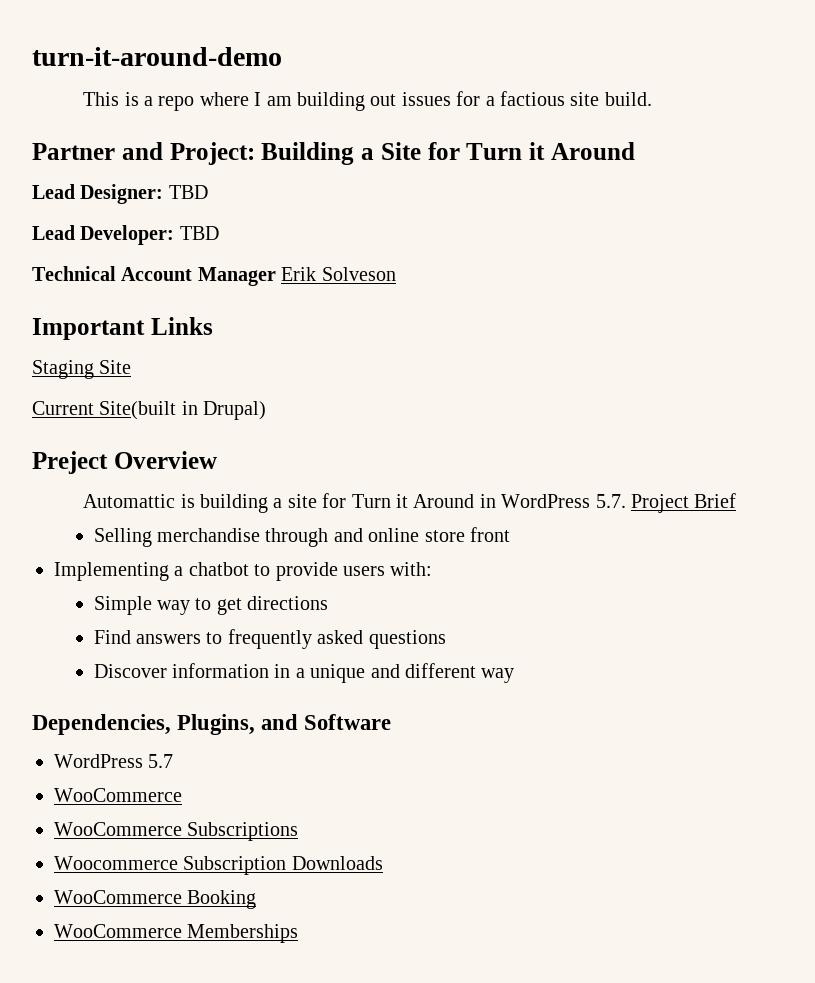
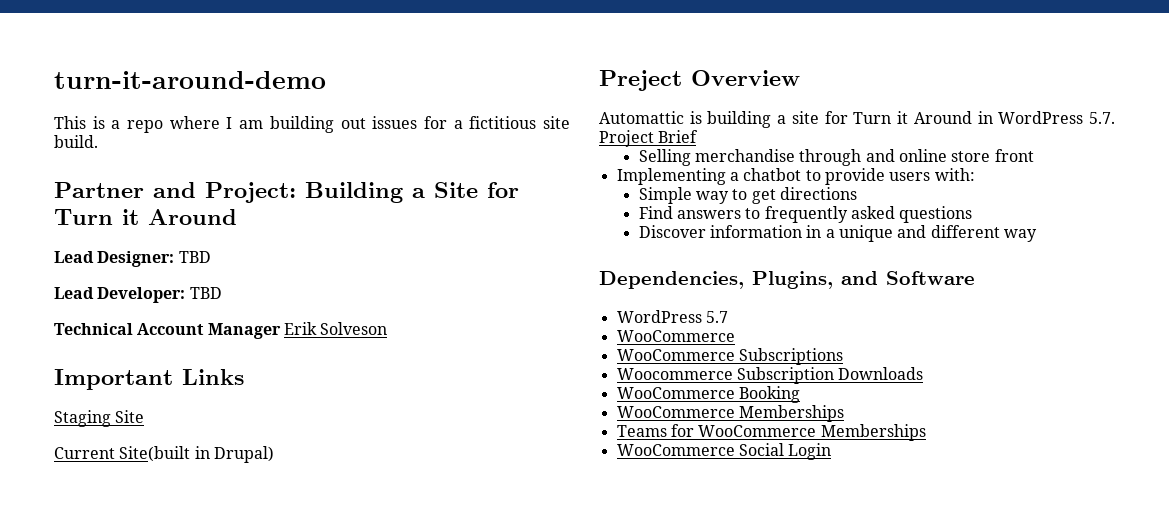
- This is a repo where I am building out issues for a factious site build.
+ This is a repo where I am building out issues for a fictitious site build.
+ Teams for WooCommerce Memberships
+ WooCommerce Social Login

